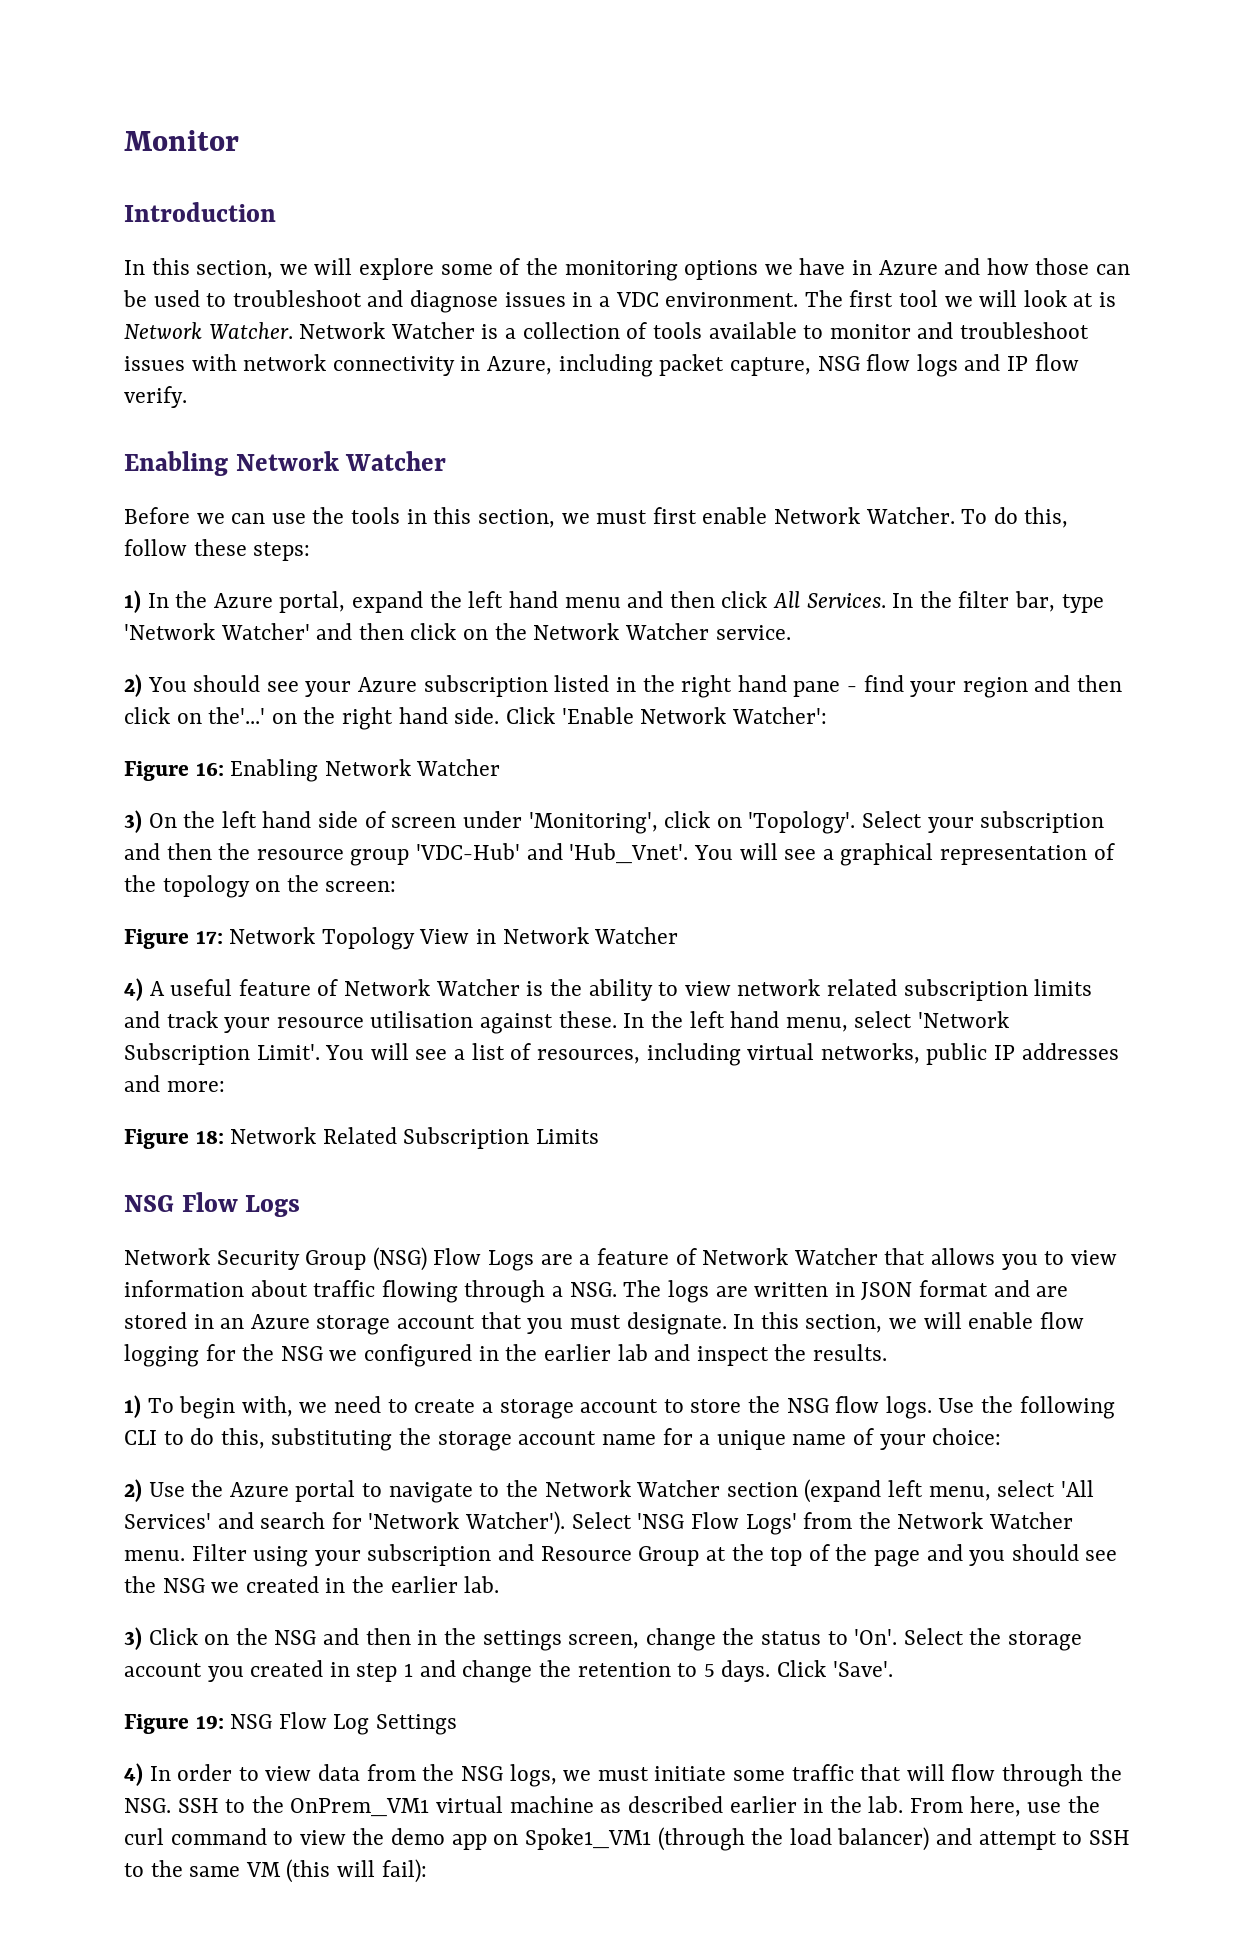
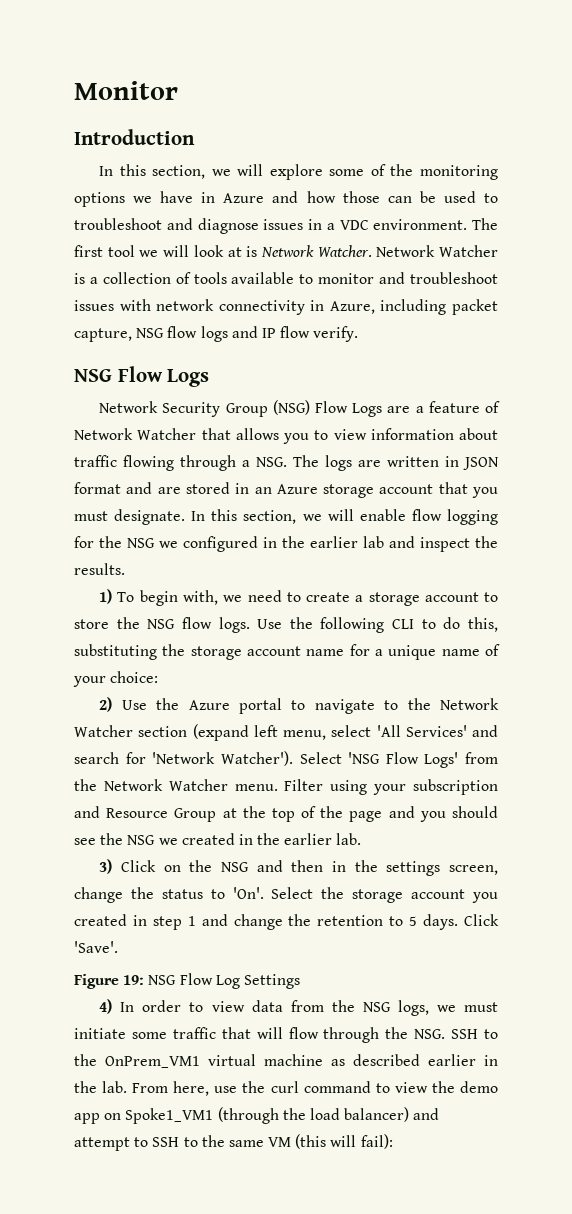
  Network Watcher is a collection of tools available to monitor and troubleshoot issues with network connectivity in Azure, including packet capture, NSG flow logs and IP flow verify.
- Enabling Network Watcher
- Before we can use the tools in this section, we must first enable Network Watcher. To do this, follow these steps:
- 1) In the Azure portal, expand the left hand menu and then click All Services. In the filter bar, type 'Network Watcher' and then click on the Network Watcher service.
- 2) You should see your Azure subscription listed in the right hand pane - find your region and then click on the'...' on the right hand side. Click 'Enable Network Watcher':
- Figure 16: Enabling Network Watcher
- 3) On the left hand side of screen under 'Monitoring', click on 'Topology'. Select your subscription and then the resource group 'VDC-Hub' and 'Hub_Vnet'. You will see a graphical representation of the topology on the screen:
- Figure 17: Network Topology View in Network Watcher
- 4) A useful feature of Network Watcher is the ability to view network related subscription limits and track your resource utilisation against these. In the left hand menu, select 'Network Subscription Limit'. You will see a list of resources, including virtual networks, public IP addresses and more:
- Figure 18: Network Related Subscription Limits

